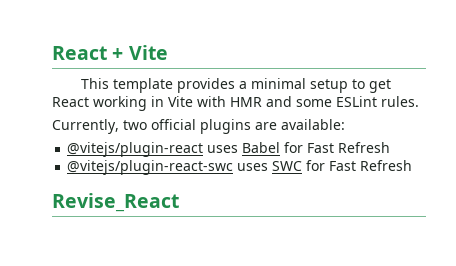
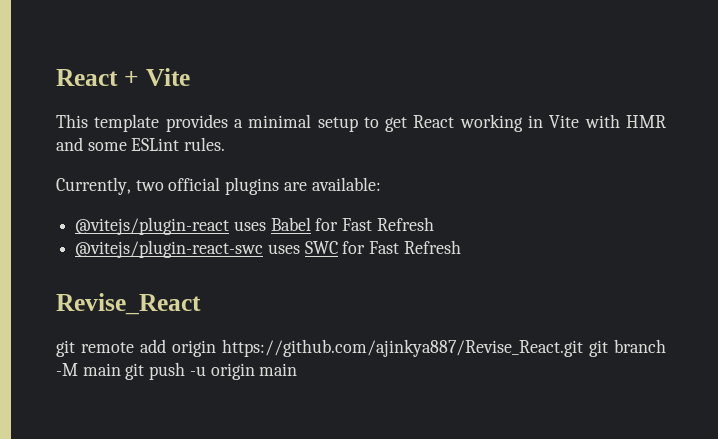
+ git remote add origin https://github.com/ajinkya887/Revise_React.git git branch -M main git push -u origin main

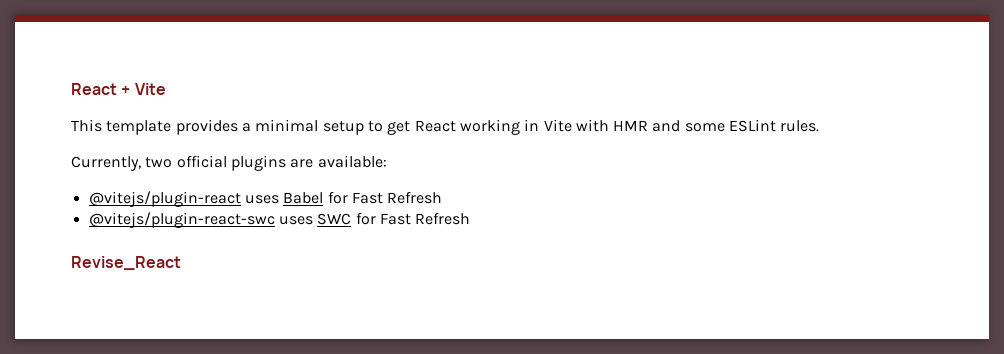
- git remote add origin https://github.com/ajinkya887/Revise_React.git git branch -M main git push -u origin main

